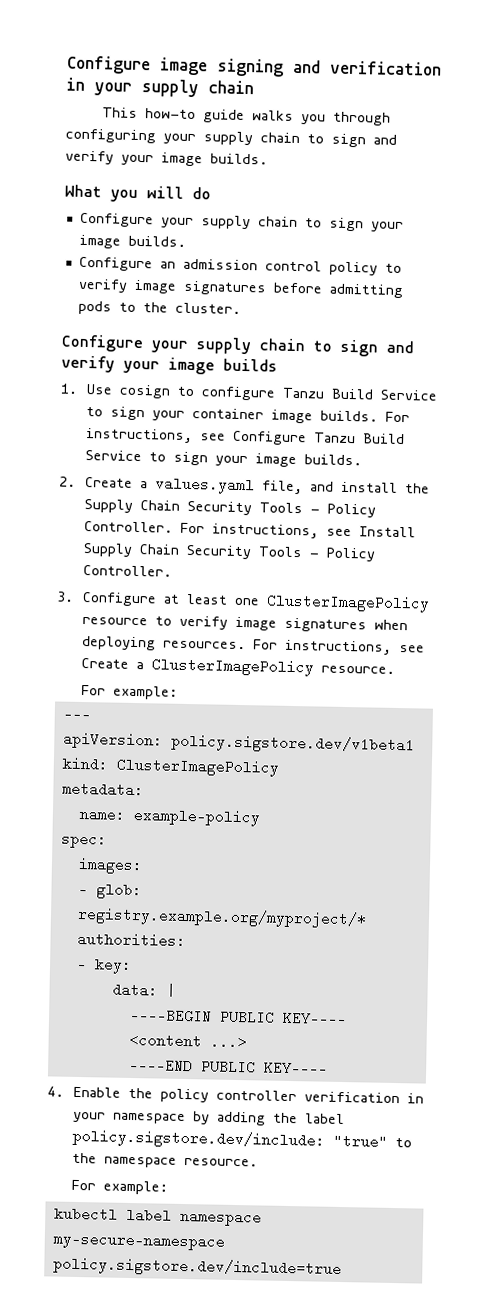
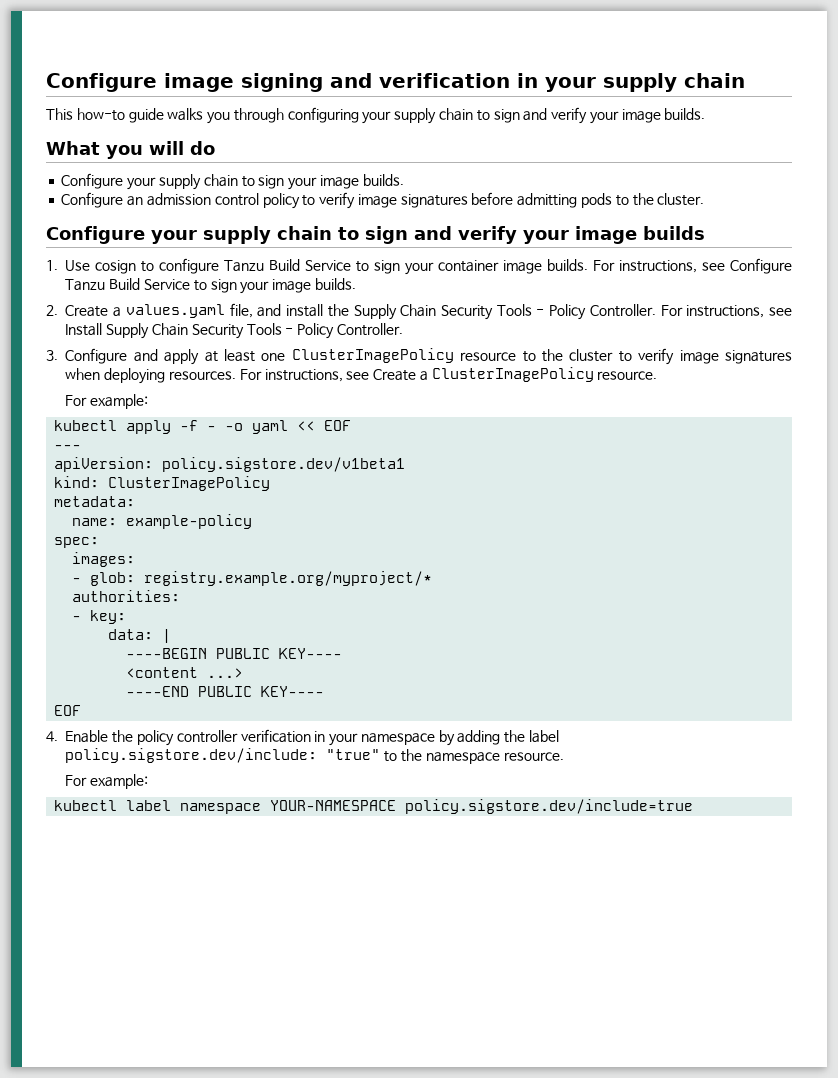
- 3. Configure at least one ClusterImagePolicy resource to verify image signatures when deploying resources.
+ 3. Configure and apply at least one ClusterImagePolicy resource to the cluster to verify image signatures when deploying resources.
+ kubectl apply -f - -o yaml << EOF
  ----END PUBLIC KEY----
+ EOF
- kubectl label namespace my-secure-namespace policy.sigstore.dev/include=true
+ kubectl label namespace YOUR-NAMESPACE policy.sigstore.dev/include=true

